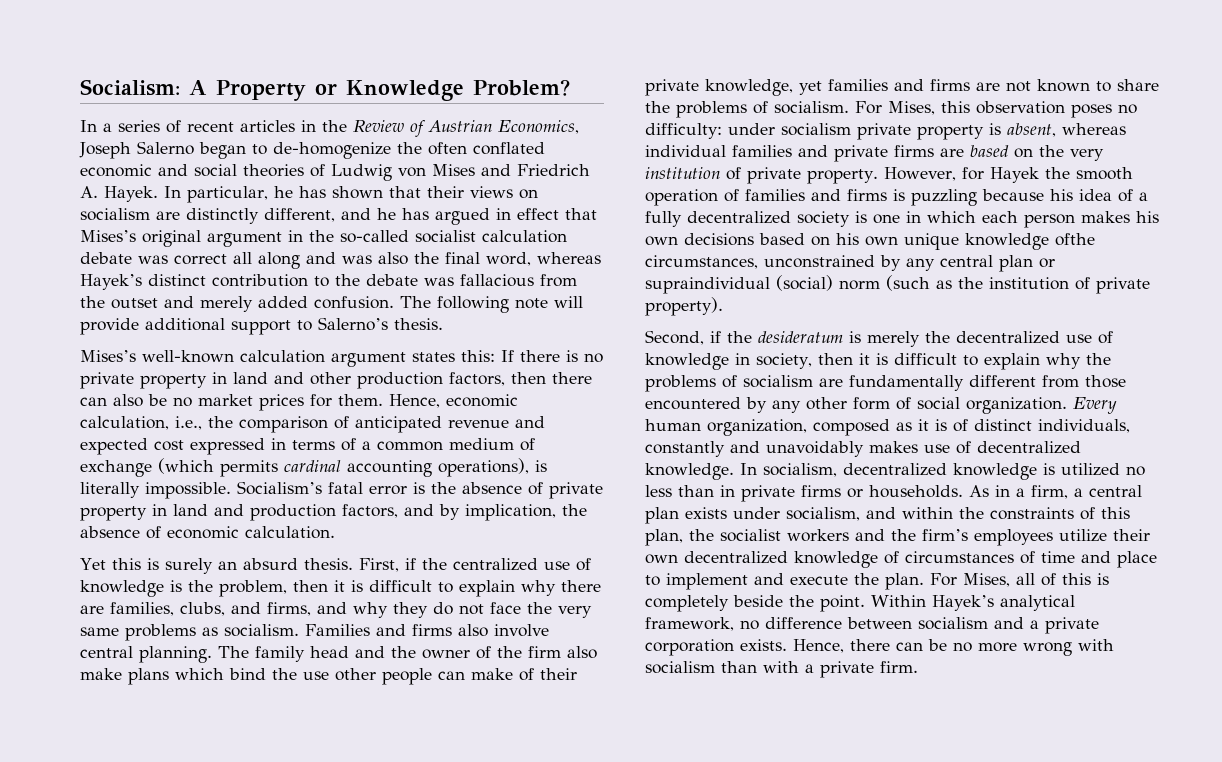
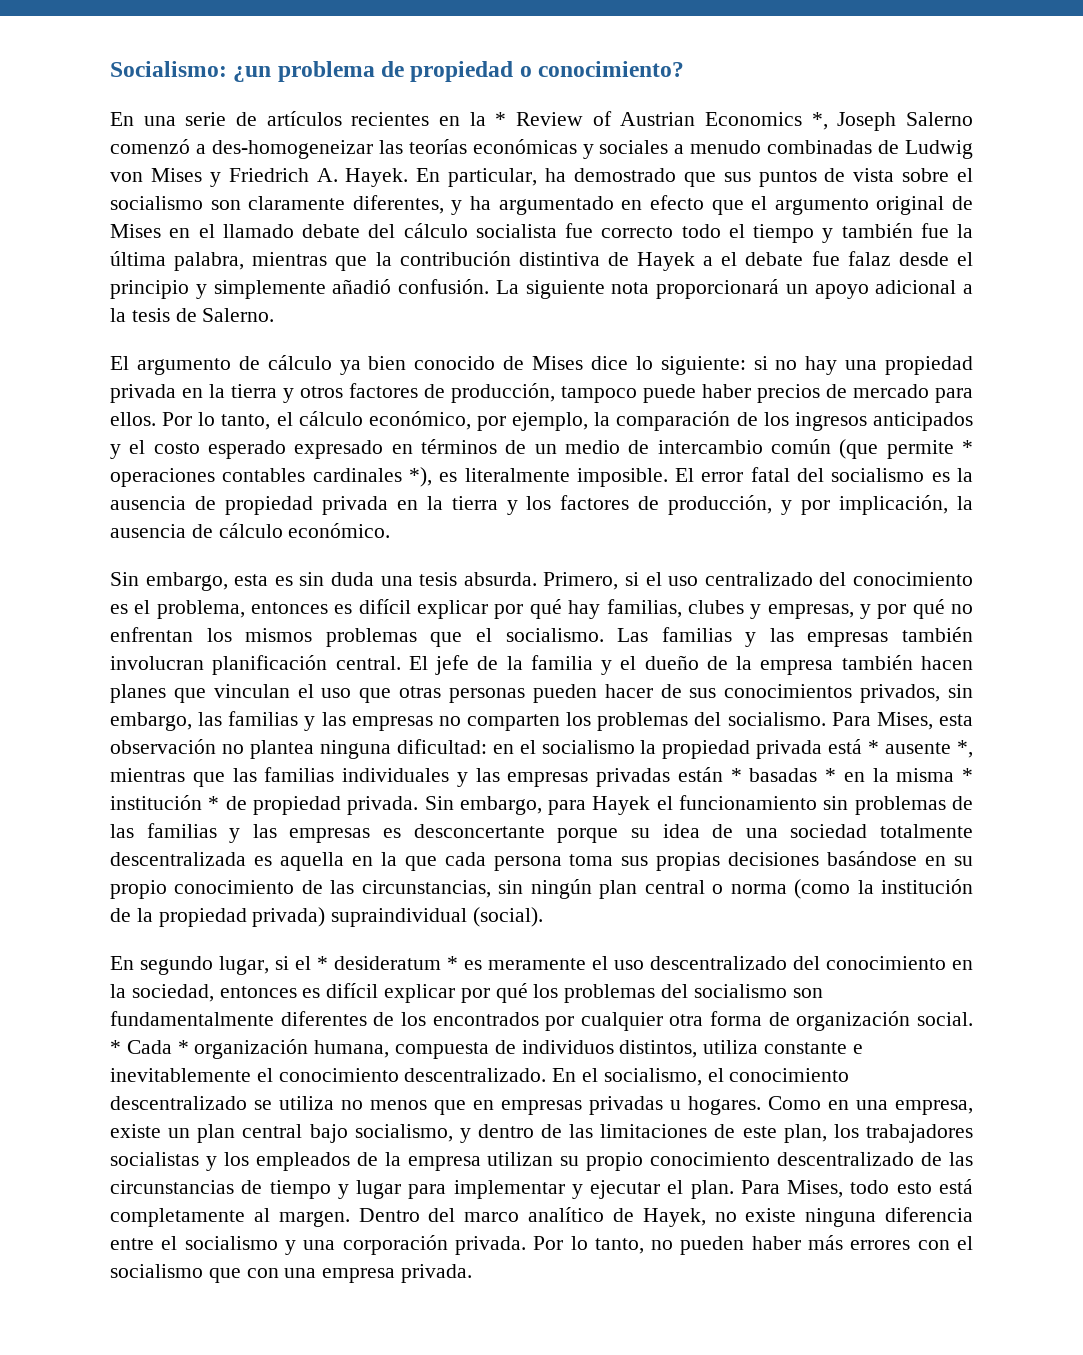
- Socialism: A Property or Knowledge Problem?
- In a series of recent articles in the Review of Austrian Economics, Joseph Salerno began to de-homogenize the often conflated economic and social theories of Ludwig von Mises and Friedrich A. Hayek.
+ Socialismo: ¿un problema de propiedad o conocimiento?
+ En una serie de artículos recientes en la * Review of Austrian Economics *, Joseph Salerno comenzó a des-homogeneizar las teorías económicas y sociales a menudo combinadas de Ludwig von Mises y Friedrich A. Hayek.
- In particular, he has shown that their views on socialism are distinctly different, and he has argued in effect that Mises’s original argument in the so-called socialist calculation debate was correct all along and was also the final word, whereas Hayek’s distinct contribution to the debate was fallacious from the outset and merely added confusion. The following note will provide additional support to Salerno’s thesis.
- Mises’s well-known calculation argument states this: If there is no private property in land and other production factors, then there can also be no market prices for them. Hence, economic calculation, i.e., the comparison of anticipated revenue and expected cost expressed in terms of a common medium of exchange (which permits cardinal accounting operations), is literally impossible. Socialism’s fatal error is the absence of private property in land and production factors, and by implication, the absence of economic calculation.
- Yet this is surely an absurd thesis. First, if the centralized use of knowledge is the problem, then it is difficult to explain why there are families, clubs, and firms, and why they do not face the very same problems as socialism. Families and firms also involve central planning. The family head and the owner of the firm also make plans which bind the use other people can make of their private knowledge, yet families and firms are not known to share the problems of socialism. For Mises, this observation poses no difficulty: under socialism private property is absent, whereas individual families and private firms are based on the very institution of private property. However, for Hayek the smooth operation of families and firms is puzzling because his idea of a fully decentralized society is one in which each person makes his own decisions based on his own unique knowledge ofthe circumstances, unconstrained by any central plan or supraindividual (social) norm (such as the institution of private property).
- Second, if the desideratum is merely the decentralized use of knowledge in society, then it is difficult to explain why the problems of socialism are fundamentally different from those encountered by any other form of social organization. Every human organization, composed as it is of distinct individuals, constantly and unavoidably makes use of decentralized knowledge. In socialism, decentralized knowledge is utilized no less than in private firms or households. As in a firm, a central plan exists under socialism, and within the constraints of this plan, the socialist workers and the firm’s employees utilize their own decentralized knowledge of circumstances of time and place to implement and execute the plan. For Mises, all of this is completely beside the point. Within Hayek’s analytical framework, no difference between socialism and a private corporation exists. Hence, there can be no more wrong with socialism than with a private firm.
+ En particular, ha demostrado que sus puntos de vista sobre el socialismo son claramente diferentes, y ha argumentado en efecto que el argumento original de Mises en el llamado debate del cálculo socialista fue correcto todo el tiempo y también fue la última palabra, mientras que la contribución distintiva de Hayek a el debate fue falaz desde el principio y simplemente añadió confusión. La siguiente nota proporcionará un apoyo adicional a la tesis de Salerno.
+ El argumento de cálculo ya bien conocido de Mises dice lo siguiente: si no hay una propiedad privada en la tierra y otros factores de producción, tampoco puede haber precios de mercado para ellos. Por lo tanto, el cálculo económico, por ejemplo, la comparación de los ingresos anticipados y el costo esperado expresado en términos de un medio de intercambio común (que permite * operaciones contables cardinales *), es literalmente imposible. El error fatal del socialismo es la ausencia de propiedad privada en la tierra y los factores de producción, y por implicación, la ausencia de cálculo económico.
+ Sin embargo, esta es sin duda una tesis absurda. Primero, si el uso centralizado del conocimiento es el problema, entonces es difícil explicar por qué hay familias, clubes y empresas, y por qué no enfrentan los mismos problemas que el socialismo. Las familias y las empresas también involucran planificación central. El jefe de la familia y el dueño de la empresa también hacen planes que vinculan el uso que otras personas pueden hacer de sus conocimientos privados, sin embargo, las familias y las empresas no comparten los problemas del socialismo. Para Mises, esta observación no plantea ninguna dificultad: en el socialismo la propiedad privada está * ausente *, mientras que las familias individuales y las empresas privadas están * basadas * en la misma * institución * de propiedad privada. Sin embargo, para Hayek el funcionamiento sin problemas de las familias y las empresas es desconcertante porque su idea de una sociedad totalmente descentralizada es aquella en la que cada persona toma sus propias decisiones basándose en su propio conocimiento de las circunstancias, sin ningún plan central o norma (como la institución de la propiedad privada) supraindividual (social).
+ En segundo lugar, si el * desideratum * es meramente el uso descentralizado del conocimiento en la sociedad, entonces es difícil explicar por qué los problemas del socialismo son fundamentalmente diferentes de los encontrados por cualquier otra forma de organización social. * Cada * organización humana, compuesta de individuos distintos, utiliza constante e inevitablemente el conocimiento descentralizado. En el socialismo, el conocimiento descentralizado se utiliza no menos que en empresas privadas u hogares. Como en una empresa, existe un plan central bajo socialismo, y dentro de las limitaciones de este plan, los trabajadores socialistas y los empleados de la empresa utilizan su propio conocimiento descentralizado de las circunstancias de tiempo y lugar para implementar y ejecutar el plan. Para Mises, todo esto está completamente al margen. Dentro del marco analítico de Hayek, no existe ninguna diferencia entre el socialismo y una corporación privada. Por lo tanto, no pueden haber más errores con el socialismo que con una empresa privada.

